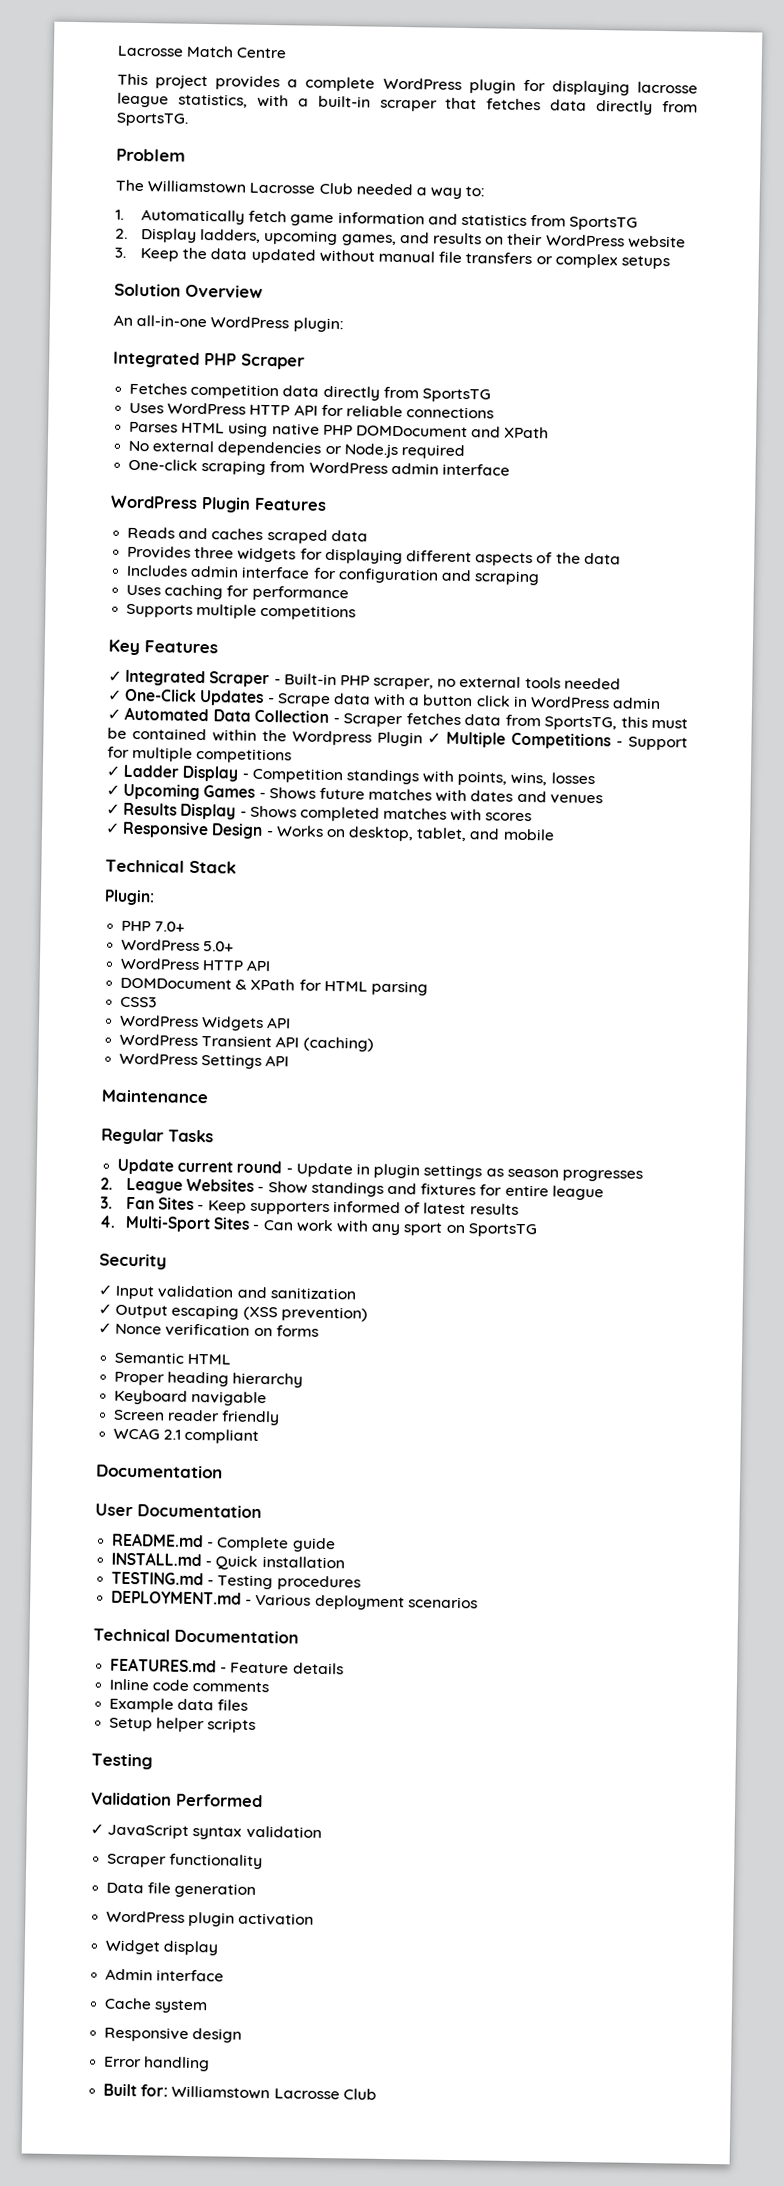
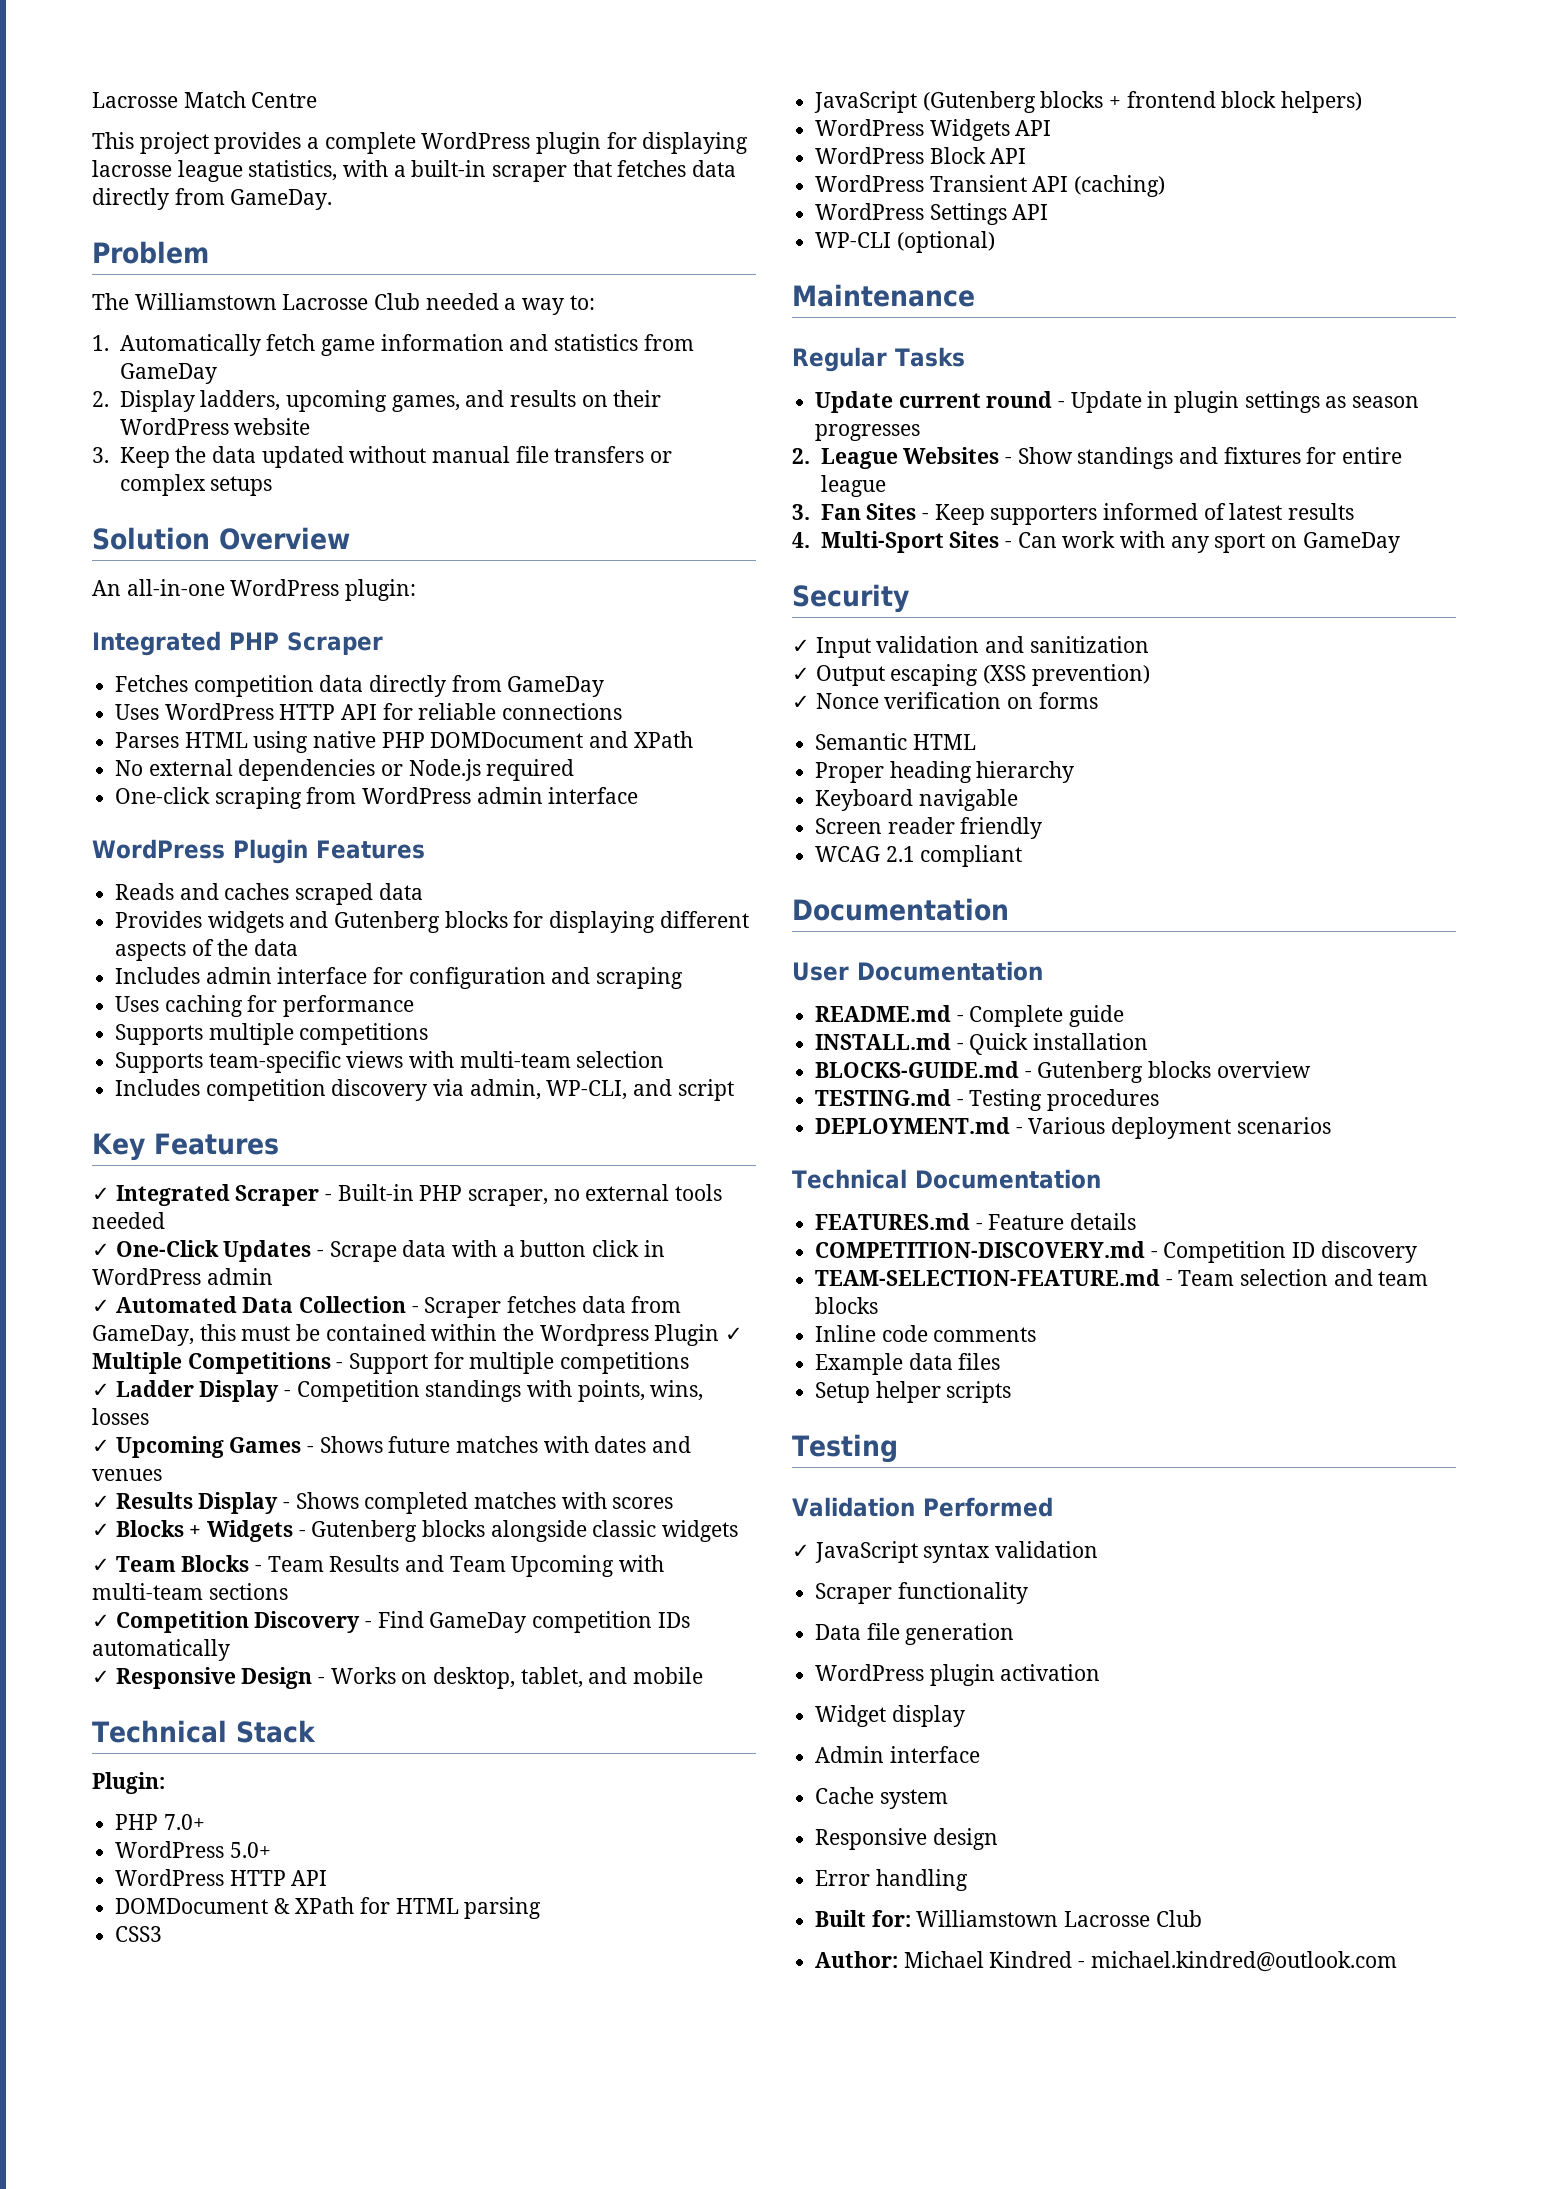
- This project provides a complete WordPress plugin for displaying lacrosse league statistics, with a built-in scraper that fetches data directly from SportsTG.
+ This project provides a complete WordPress plugin for displaying lacrosse league statistics, with a built-in scraper that fetches data directly from GameDay.
- 1. Automatically fetch game information and statistics from SportsTG
+ 1. Automatically fetch game information and statistics from GameDay
- Fetches competition data directly from SportsTG
+ Fetches competition data directly from GameDay
- Provides three widgets for displaying different aspects of the data
+ Provides widgets and Gutenberg blocks for displaying different aspects of the data
+ Supports team-specific views with multi-team selection
+ Includes competition discovery via admin, WP-CLI, and script
- ✓ Automated Data Collection - Scraper fetches data from SportsTG, this must be contained within the Wordpress Plugin ✓ Multiple Competitions - Support for multiple competitions
+ ✓ Automated Data Collection - Scraper fetches data from GameDay, this must be contained within the Wordpress Plugin ✓ Multiple Competitions - Support for multiple competitions
+ ✓ Blocks + Widgets - Gutenberg blocks alongside classic widgets
+ ✓ Team Blocks - Team Results and Team Upcoming with multi-team sections
+ ✓ Competition Discovery - Find GameDay competition IDs automatically
+ JavaScript (Gutenberg blocks + frontend block helpers)
+ WordPress Block API
+ WP-CLI (optional)
- 4. Multi-Sport Sites - Can work with any sport on SportsTG
+ 4. Multi-Sport Sites - Can work with any sport on GameDay
+ BLOCKS-GUIDE.md - Gutenberg blocks overview
+ COMPETITION-DISCOVERY.md - Competition ID discovery
+ TEAM-SELECTION-FEATURE.md - Team selection and team blocks
+ Author: Michael Kindred - michael.kindred@outlook.com

